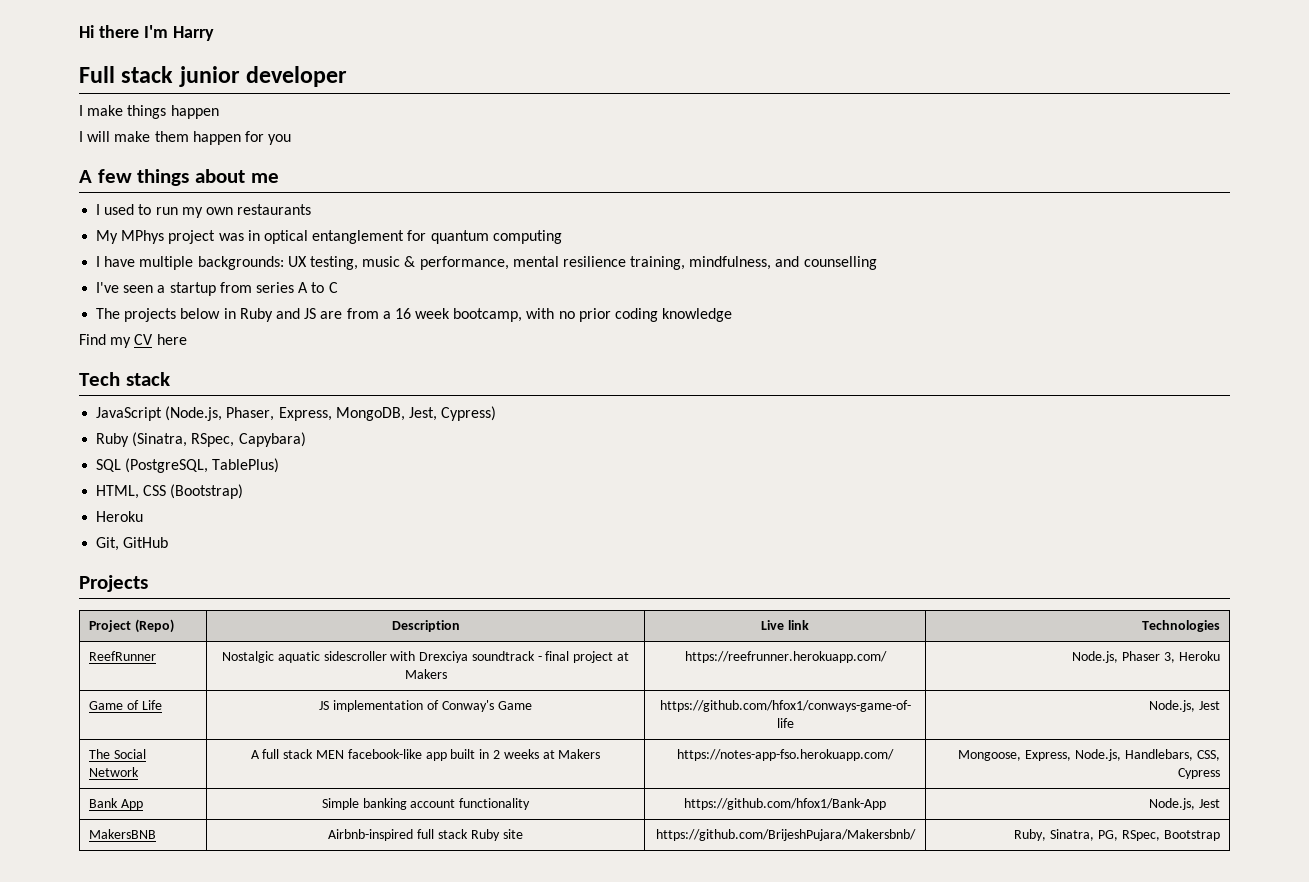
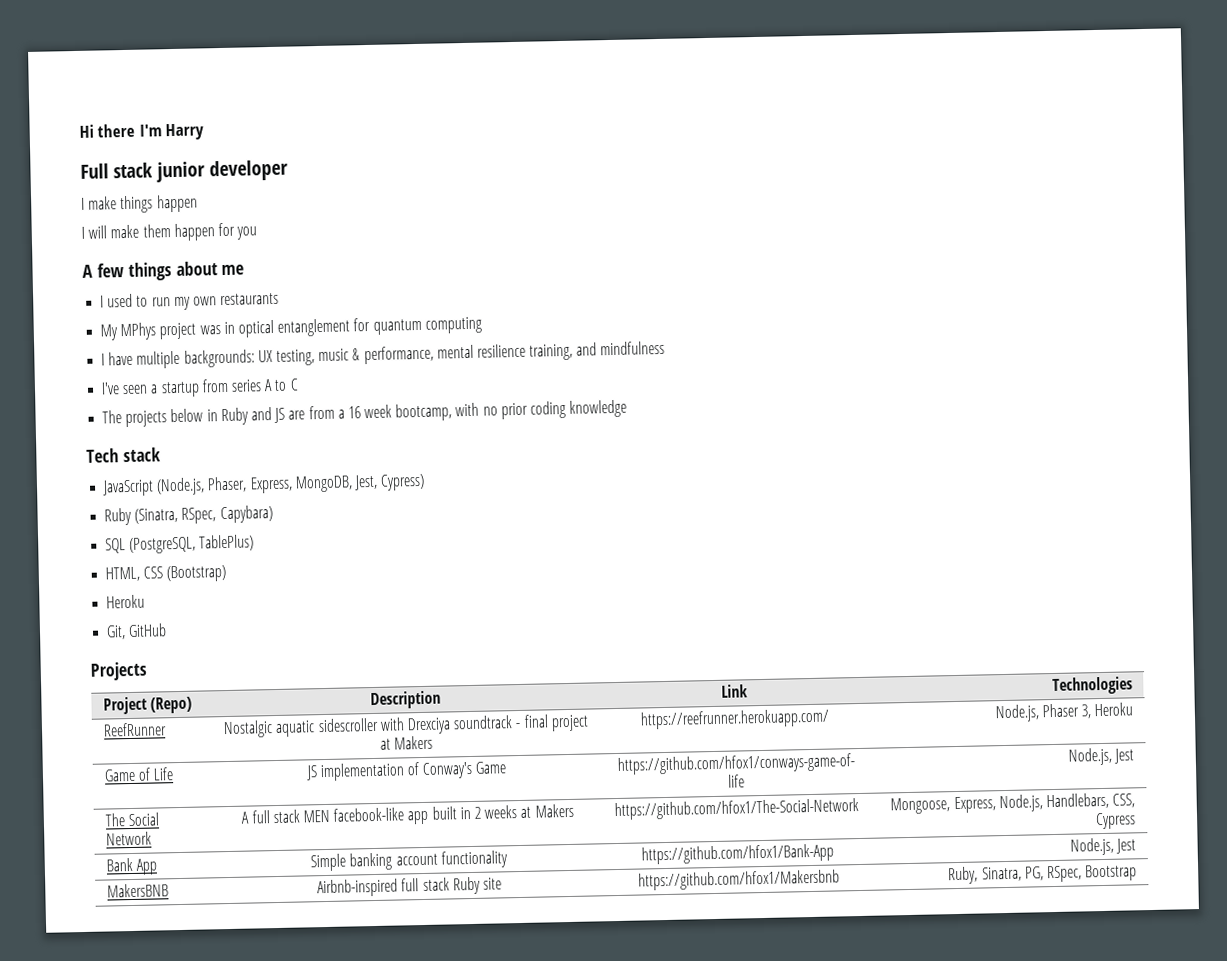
- I have multiple backgrounds: UX testing, music & performance, mental resilience training, mindfulness, and counselling
+ I have multiple backgrounds: UX testing, music & performance, mental resilience training, and mindfulness
- Find my CV here
- Project (Repo) | Description | Live link | Technologies
+ Project (Repo) | Description | Link | Technologies
- The Social Network | A full stack MEN facebook-like app built in 2 weeks at Makers | https://notes-app-fso.herokuapp.com/ | Mongoose, Express, Node.js, Handlebars, CSS, Cypress
+ The Social Network | A full stack MEN facebook-like app built in 2 weeks at Makers | https://github.com/hfox1/The-Social-Network | Mongoose, Express, Node.js, Handlebars, CSS, Cypress
- MakersBNB | Airbnb-inspired full stack Ruby site | https://github.com/BrijeshPujara/Makersbnb/ | Ruby, Sinatra, PG, RSpec, Bootstrap
+ MakersBNB | Airbnb-inspired full stack Ruby site | https://github.com/hfox1/Makersbnb | Ruby, Sinatra, PG, RSpec, Bootstrap

